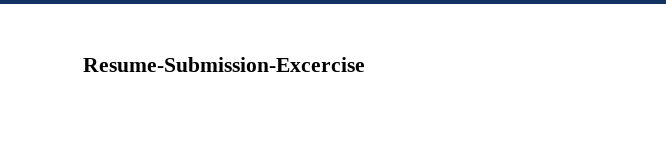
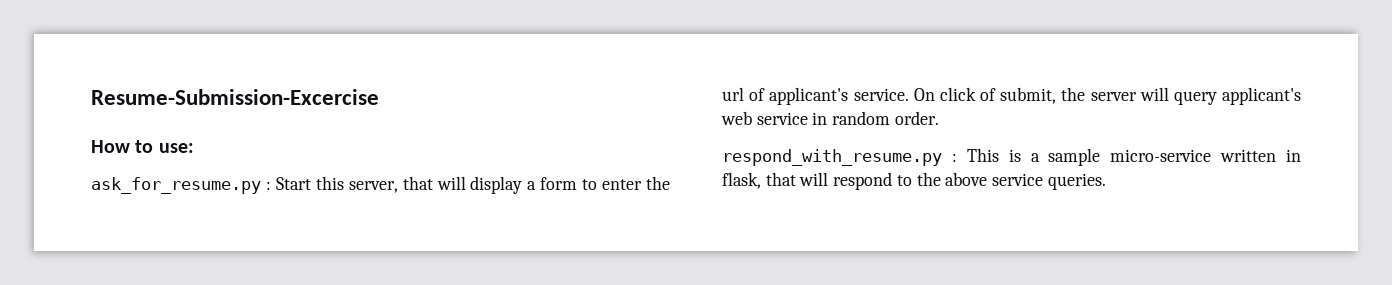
+ How to use:
+ ask_for_resume.py : Start this server, that will display a form to enter the url of applicant's service. On click of submit, the server will query applicant's web service in random order.
+ respond_with_resume.py : This is a sample micro-service written in flask, that will respond to the above service queries.

